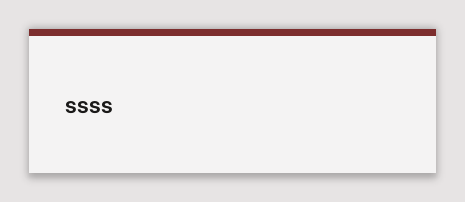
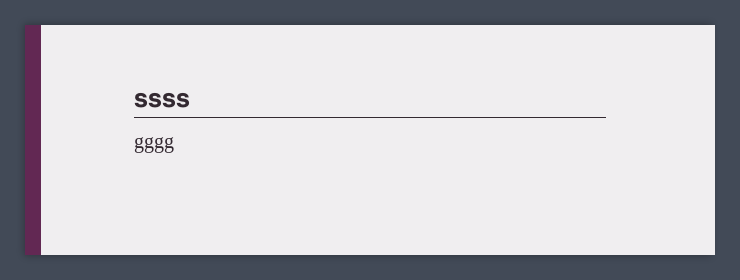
+ gggg

